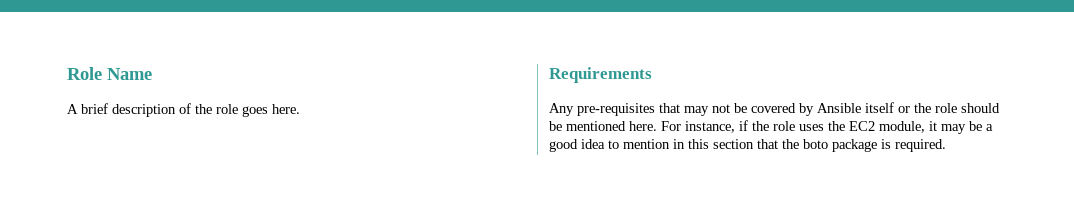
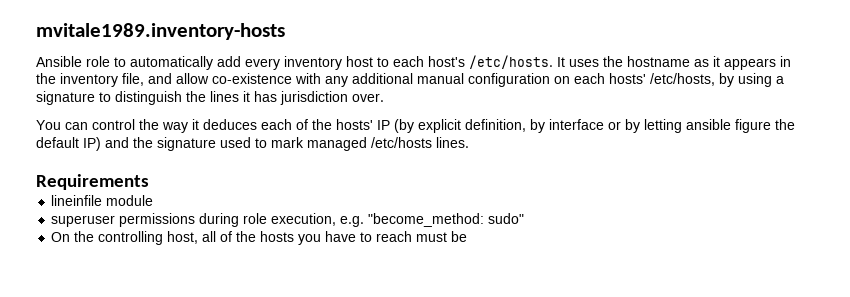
- Role Name
- A brief description of the role goes here.
+ mvitale1989.inventory-hosts
+ Ansible role to automatically add every inventory host to each host's /etc/hosts. It uses the hostname as it appears in the inventory file, and allow co-existence with any additional manual configuration on each hosts' /etc/hosts, by using a signature to distinguish the lines it has jurisdiction over.
+ You can control the way it deduces each of the hosts' IP (by explicit definition, by interface or by letting ansible figure the default IP) and the signature used to mark managed /etc/hosts lines.
  Requirements
- Any pre-requisites that may not be covered by Ansible itself or the role should be mentioned here. For instance, if the role uses the EC2 module, it may be a good idea to mention in this section that the boto package is required.
+ lineinfile module
+ superuser permissions during role execution, e.g. "become_method: sudo"
+ On the controlling host, all of the hosts you have to reach must be

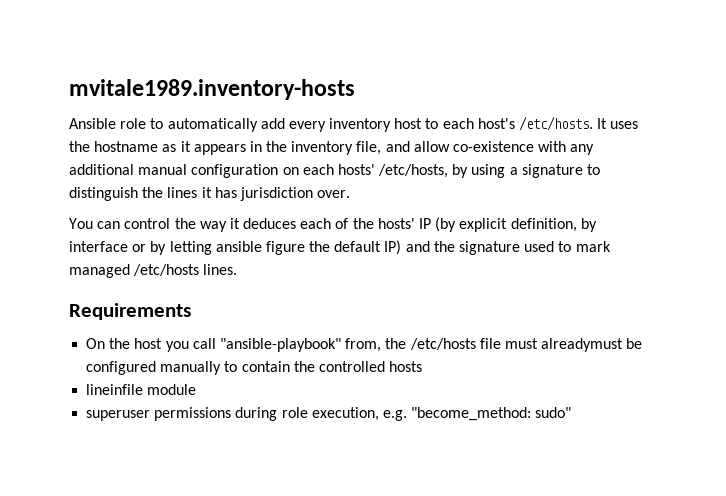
+ On the host you call "ansible-playbook" from, the /etc/hosts file must alreadymust be configured manually to contain the controlled hosts
- On the controlling host, all of the hosts you have to reach must be

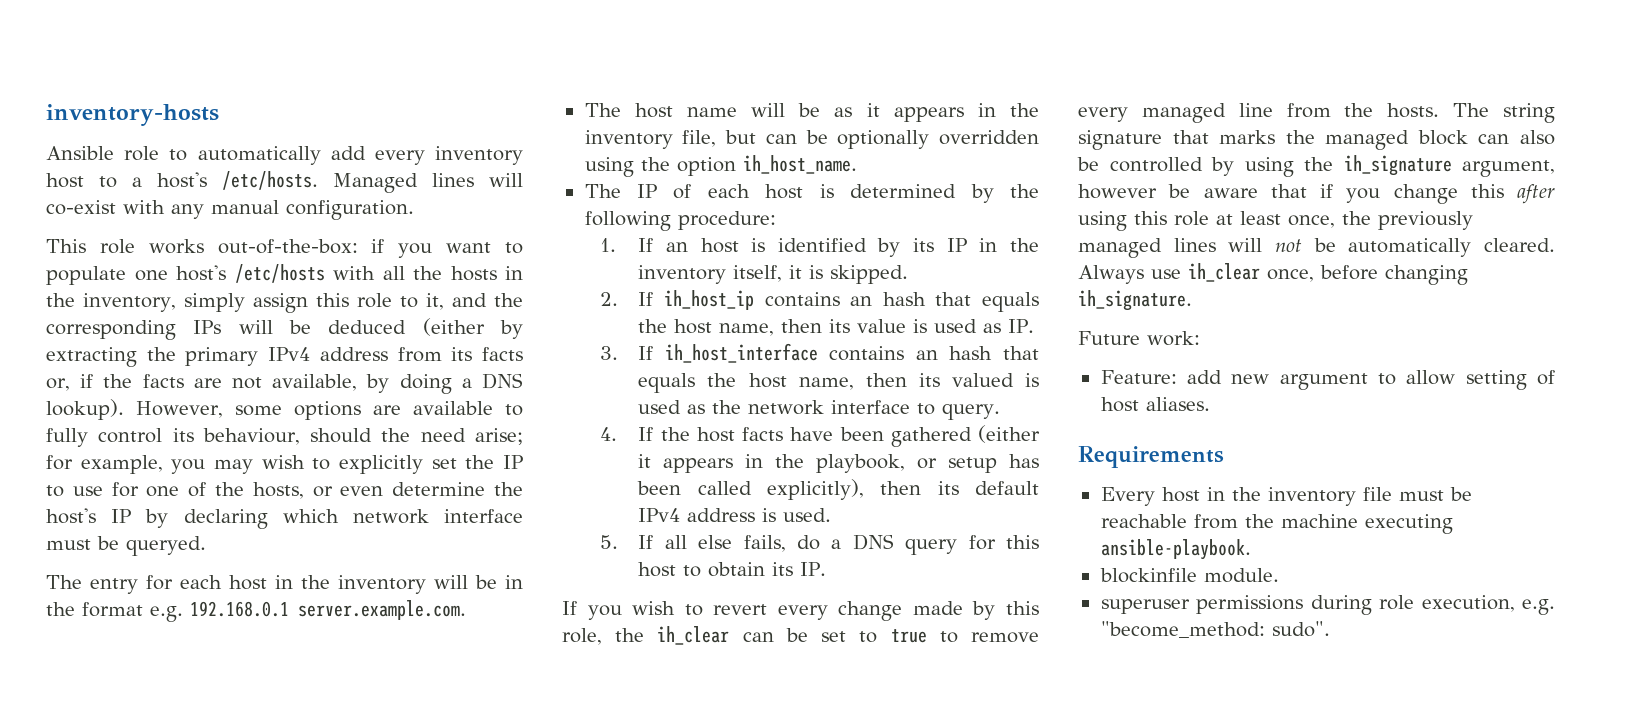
- mvitale1989.inventory-hosts
+ inventory-hosts
- Ansible role to automatically add every inventory host to each host's /etc/hosts.
+ Ansible role to automatically add every inventory host to a host's /etc/hosts.
- It uses the hostname as it appears in the inventory file, and allow co-existence with any additional manual configuration on each hosts' /etc/hosts, by using a signature to distinguish the lines it has jurisdiction over.
- You can control the way it deduces each of the hosts' IP (by explicit definition, by interface or by letting ansible figure the default IP) and the signature used to mark managed /etc/hosts lines.
+ Managed lines will co-exist with any manual configuration.
+ This role works out-of-the-box: if you want to populate one host's /etc/hosts with all the hosts in the inventory, simply assign this role to it, and the corresponding IPs will be deduced (either by extracting the primary IPv4 address from its facts or, if the facts are not available, by doing a DNS lookup). However, some options are available to fully control its behaviour, should the need arise; for example, you may wish to explicitly set the IP to use for one of the hosts, or even determine the host's IP by declaring which network interface must be queryed.
+ The entry for each host in the inventory will be in the format e.g. 192.168.0.1 server.example.com.
+ The host name will be as it appears in the inventory file, but can be optionally overridden using the option ih_host_name.
+ The IP of each host is determined by the following procedure:
+ 1. If an host is identified by its IP in the inventory itself, it is skipped.
+ 2. If ih_host_ip contains an hash that equals the host name, then its value is used as IP.
+ 3. If ih_host_interface contains an hash that equals the host name, then its valued is used as the network interface to query.
+ 4. If the host facts have been gathered (either it appears in the playbook, or setup has been called explicitly), then its default IPv4 address is used.
+ 5. If all else fails, do a DNS query for this host to obtain its IP.
+ If you wish to revert every change made by this role, the ih_clear can be set to true to remove every managed line from the hosts. The string signature that marks the managed block can also be controlled by using the ih_signature argument, however be aware that if you change this after using this role at least once, the previously managed lines will not be automatically cleared. Always use ih_clear once, before changing ih_signature.
+ Future work:
+ Feature: add new argument to allow setting of host aliases.
  Requirements
- On the host you call "ansible-playbook" from, the /etc/hosts file must alreadymust be configured manually to contain the controlled hosts
- lineinfile module
+ Every host in the inventory file must be reachable from the machine executing ansible-playbook.
+ blockinfile module.
- superuser permissions during role execution, e.g. "become_method: sudo"
+ superuser permissions during role execution, e.g. "become_method: sudo".

